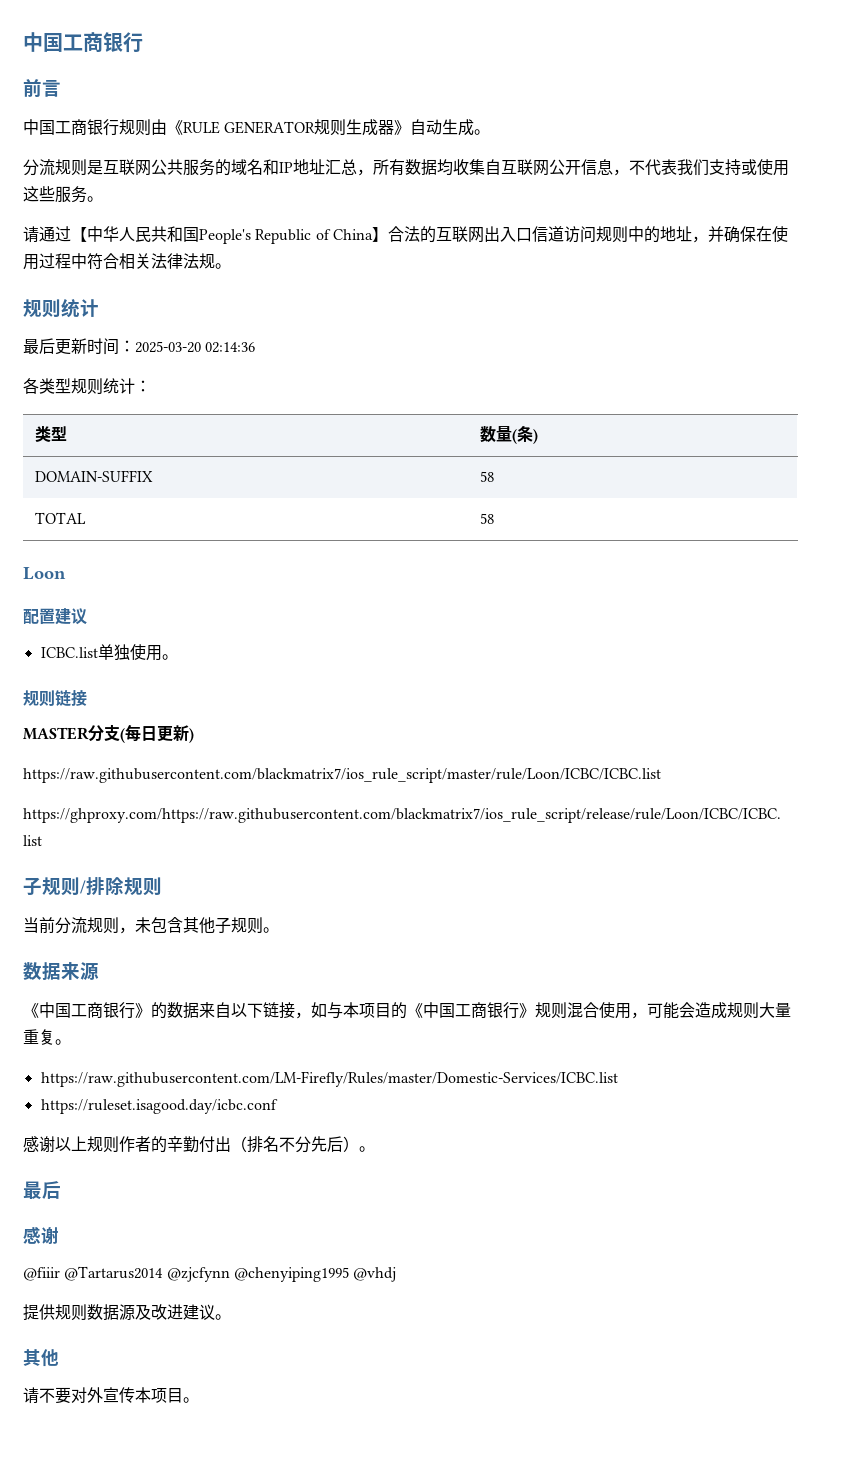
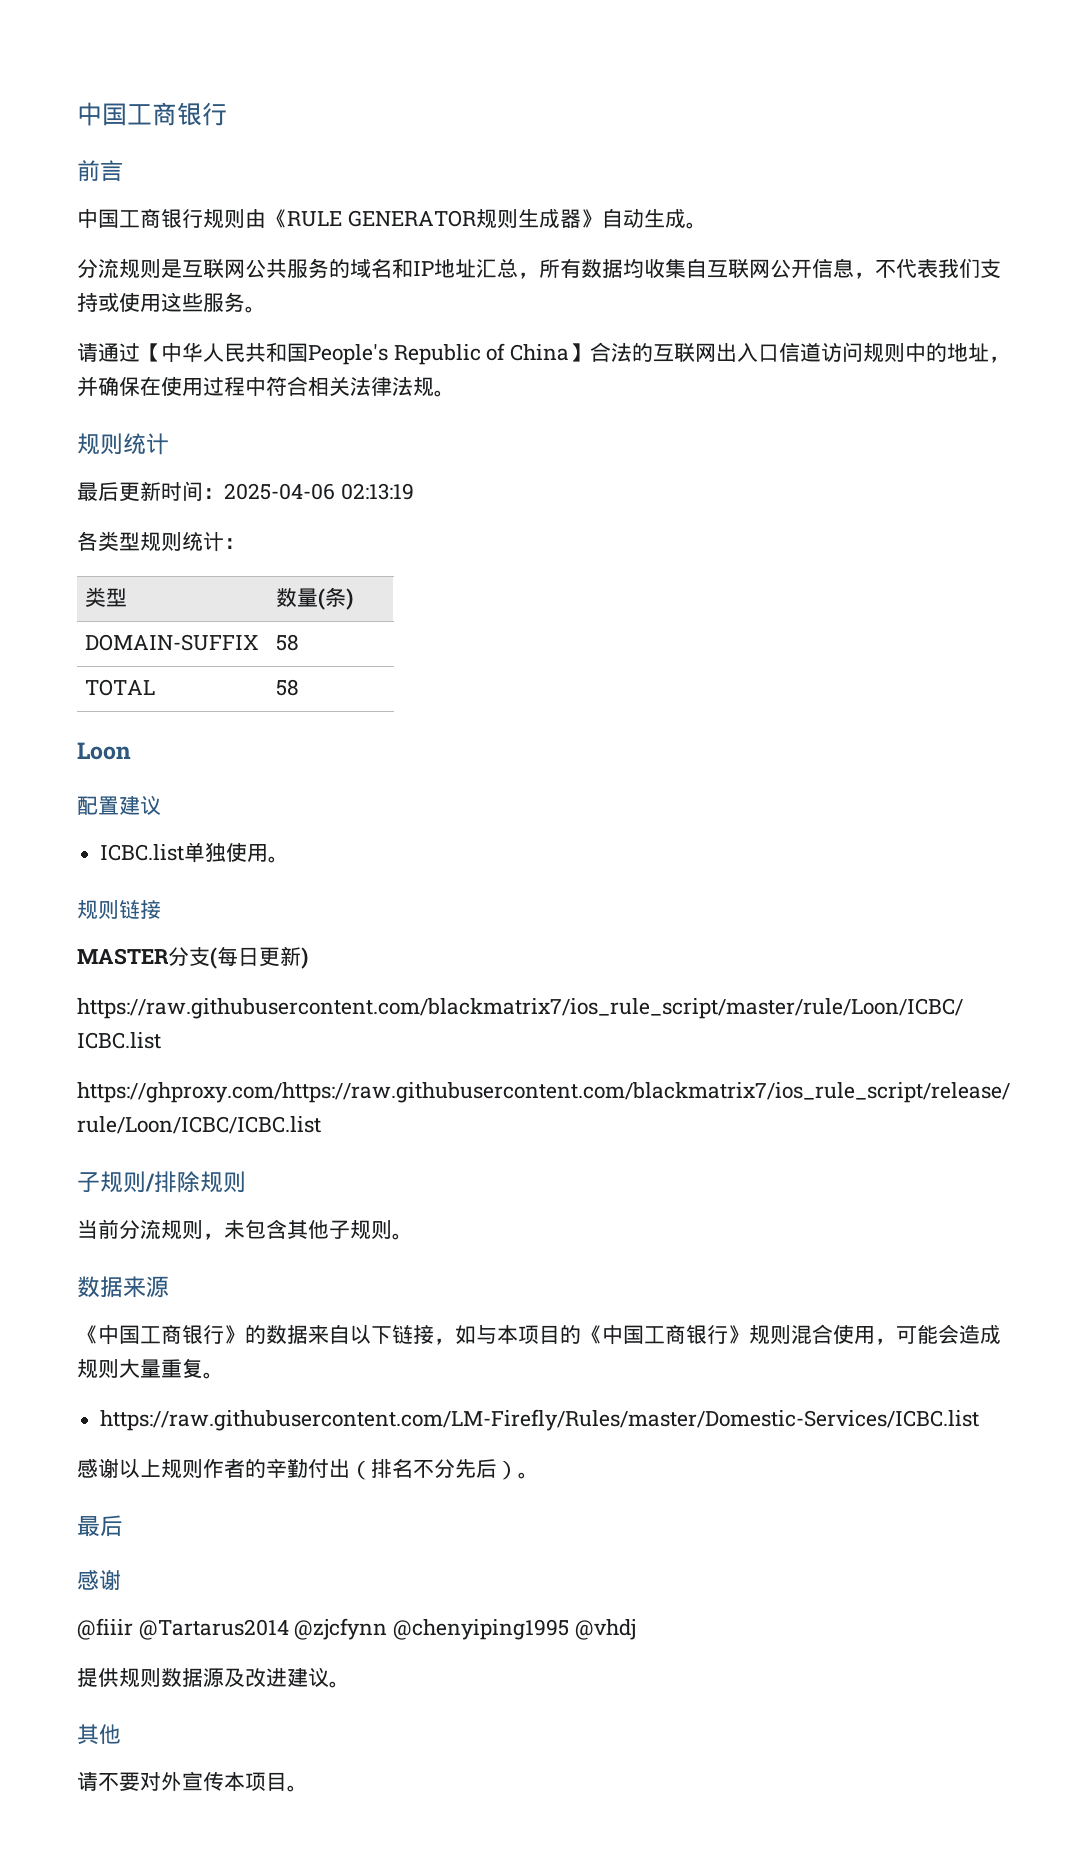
- 最后更新时间：2025-03-20 02:14:36
+ 最后更新时间：2025-04-06 02:13:19
- https://ruleset.isagood.day/icbc.conf

